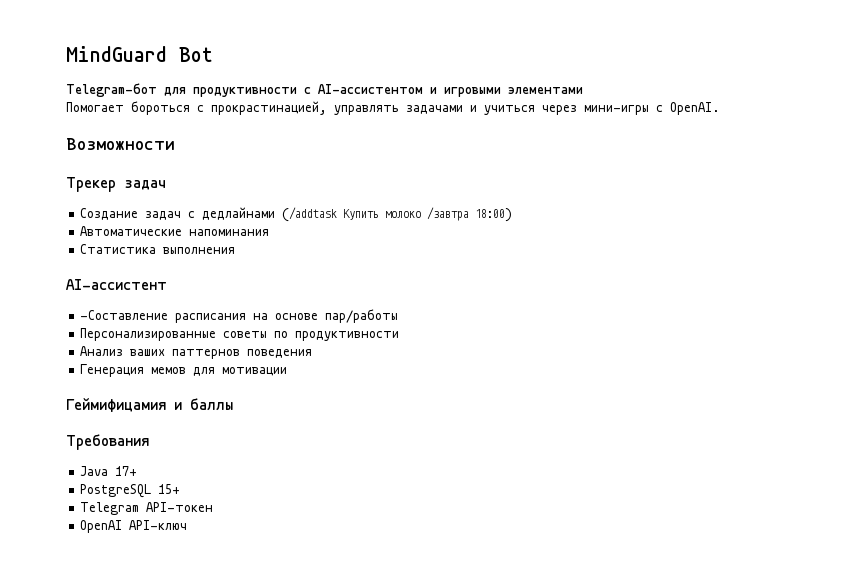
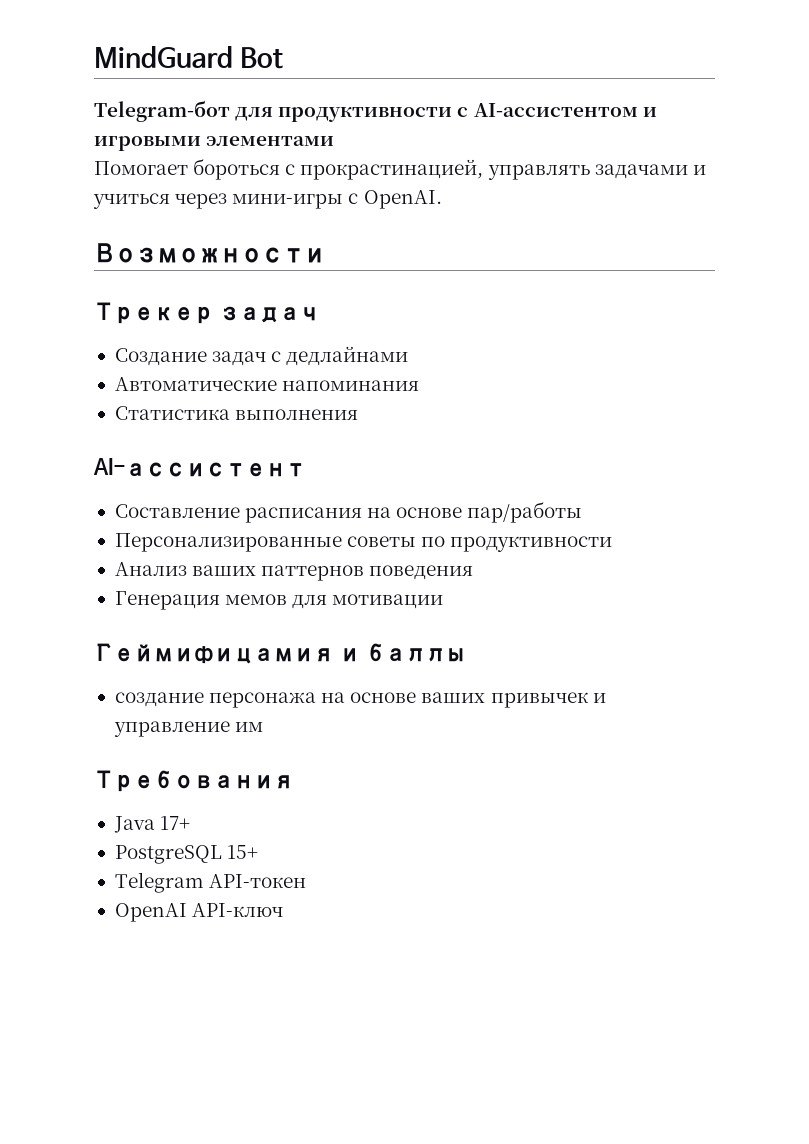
- Создание задач с дедлайнами (/addtask Купить молоко /завтра 18:00)
+ Создание задач с дедлайнами
- -Составление расписания на основе пар/работы
+ Составление расписания на основе пар/работы
+ создание персонажа на основе ваших привычек и управление им

